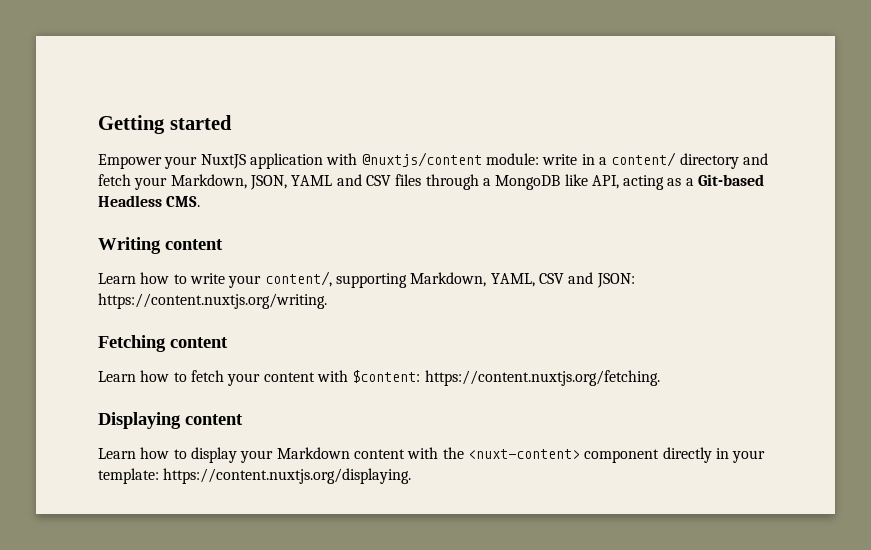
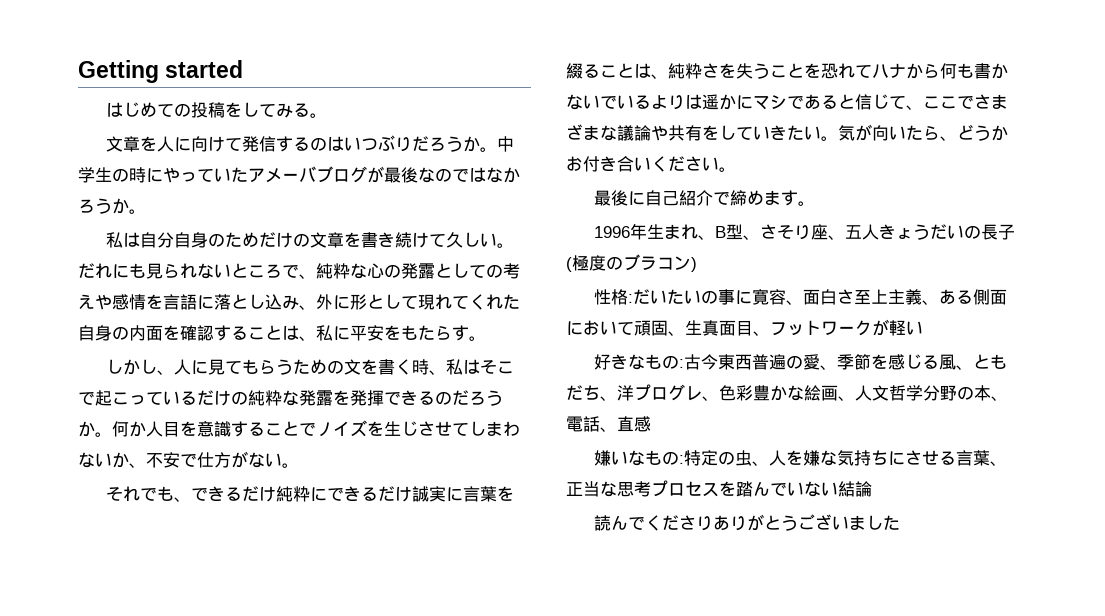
- Empower your NuxtJS application with @nuxtjs/content module: write in a content/ directory and fetch your Markdown, JSON, YAML and CSV files through a MongoDB like API, acting as a Git-based Headless CMS.
- Writing content
- Learn how to write your content/, supporting Markdown, YAML, CSV and JSON: https://content.nuxtjs.org/writing.
- Fetching content
- Learn how to fetch your content with $content: https://content.nuxtjs.org/fetching.
- Displaying content
- Learn how to display your Markdown content with the <nuxt-content> component directly in your template: https://content.nuxtjs.org/displaying.
+ はじめての投稿をしてみる。
+ 文章を人に向けて発信するのはいつぶりだろうか。中学生の時にやっていたアメーバブログが最後なのではなかろうか。
+ 私は自分自身のためだけの文章を書き続けて久しい。だれにも見られないところで、純粋な心の発露としての考えや感情を言語に落とし込み、外に形として現れてくれた自身の内面を確認することは、私に平安をもたらす。
+ しかし、人に見てもらうための文を書く時、私はそこで起こっているだけの純粋な発露を発揮できるのだろうか。何か人目を意識することでノイズを生じさせてしまわないか、不安で仕方がない。
+ それでも、できるだけ純粋にできるだけ誠実に言葉を綴ることは、純粋さを失うことを恐れてハナから何も書かないでいるよりは遥かにマシであると信じて、ここでさまざまな議論や共有をしていきたい。気が向いたら、どうかお付き合いください。
+ 最後に自己紹介で締めます。
+ 1996年生まれ、B型、さそり座、五人きょうだいの長子(極度のブラコン)
+ 性格:だいたいの事に寛容、面白さ至上主義、ある側面において頑固、生真面目、フットワークが軽い
+ 好きなもの:古今東西普遍の愛、季節を感じる風、ともだち、洋プログレ、色彩豊かな絵画、人文哲学分野の本、電話、直感
+ 嫌いなもの:特定の虫、人を嫌な気持ちにさせる言葉、正当な思考プロセスを踏んでいない結論
+ 読んでくださりありがとうございました

